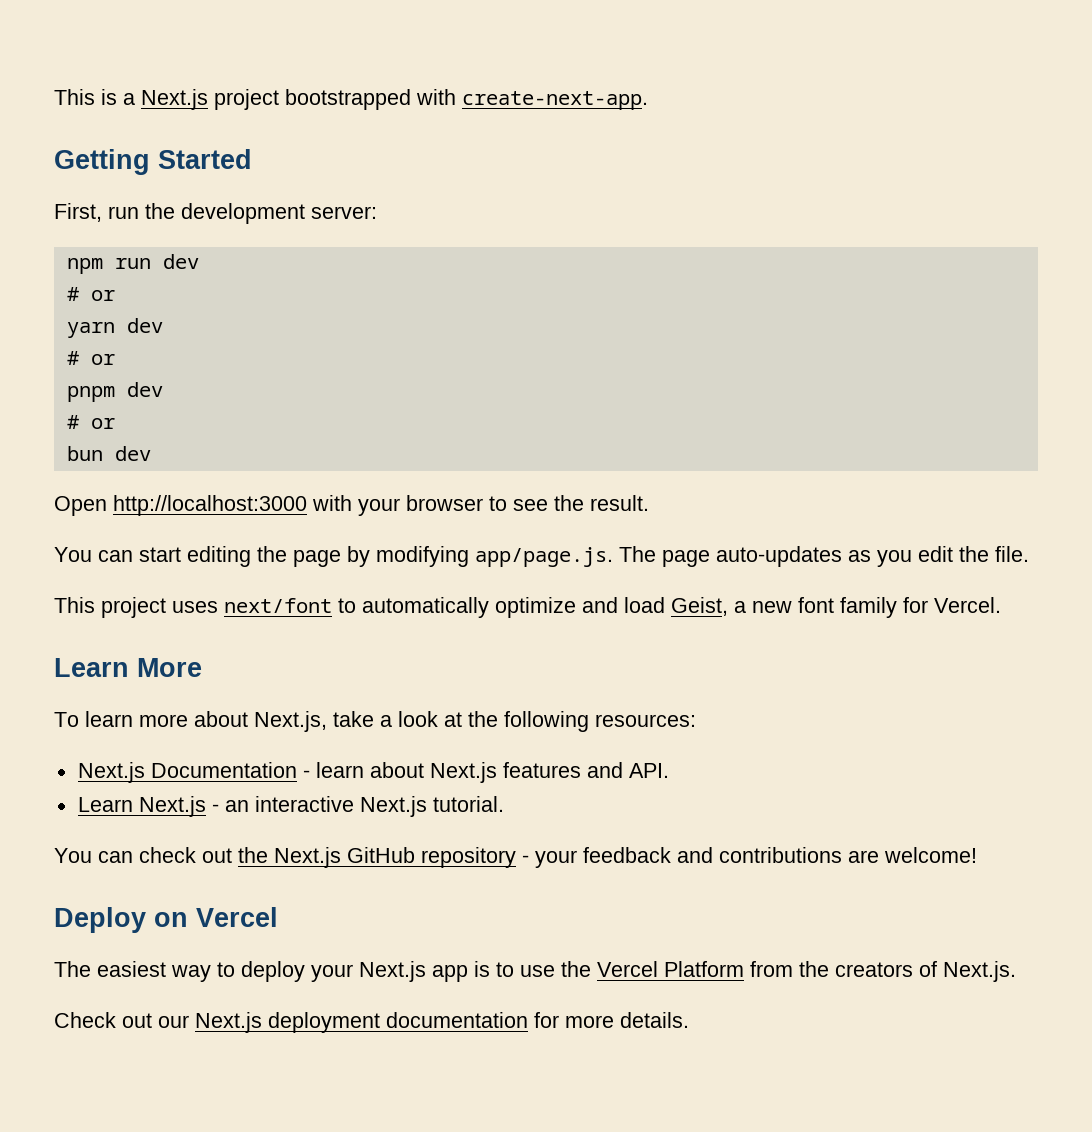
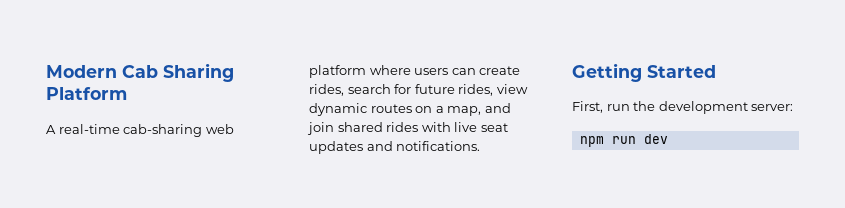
- This is a Next.js project bootstrapped with create-next-app.
+ Modern Cab Sharing Platform
+ A real-time cab-sharing web platform where users can create rides, search for future rides, view dynamic routes on a map, and join shared rides with live seat updates and notifications.
  npm run dev
- # or
- yarn dev
- # or
- pnpm dev
- # or
- bun dev
- Open http://localhost:3000 with your browser to see the result.
- You can start editing the page by modifying app/page.js. The page auto-updates as you edit the file.
- This project uses next/font to automatically optimize and load Geist, a new font family for Vercel.
- Learn More
- To learn more about Next.js, take a look at the following resources:
- Next.js Documentation - learn about Next.js features and API.
- Learn Next.js - an interactive Next.js tutorial.
- You can check out the Next.js GitHub repository - your feedback and contributions are welcome!
- Deploy on Vercel
- The easiest way to deploy your Next.js app is to use the Vercel Platform from the creators of Next.js.
- Check out our Next.js deployment documentation for more details.

